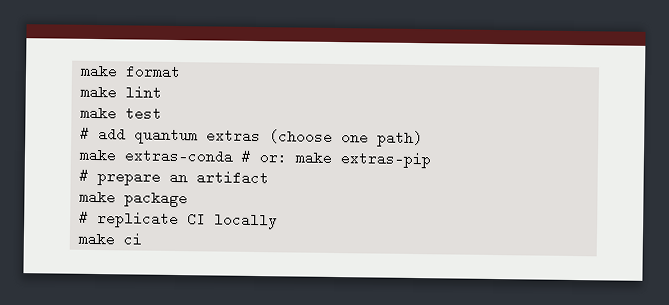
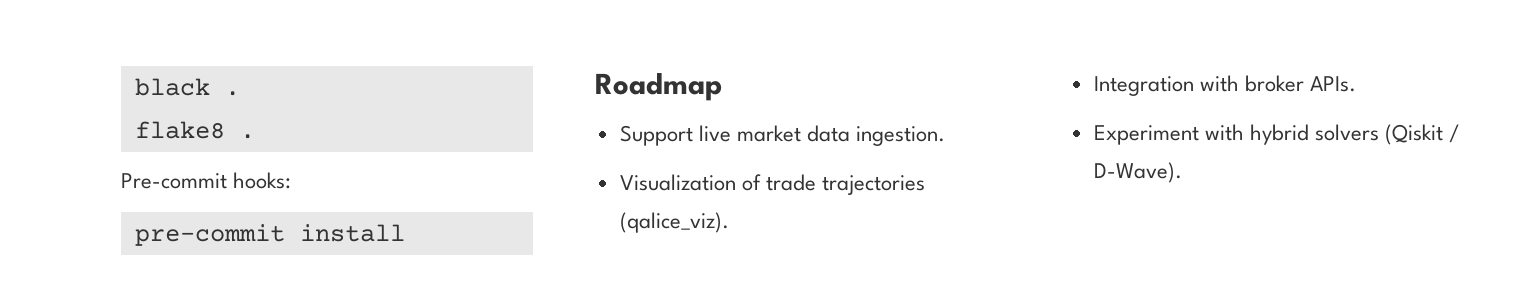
- make format
- make lint
- make test
- # add quantum extras (choose one path)
- make extras-conda # or: make extras-pip
- # prepare an artifact
- make package
- # replicate CI locally
- make ci
+ black .
+ flake8 .
+ Pre-commit hooks:
+ pre-commit install
+ Roadmap
+ Support live market data ingestion.
+ Visualization of trade trajectories (qalice_viz).
+ Integration with broker APIs.
+ Experiment with hybrid solvers (Qiskit / D-Wave).

